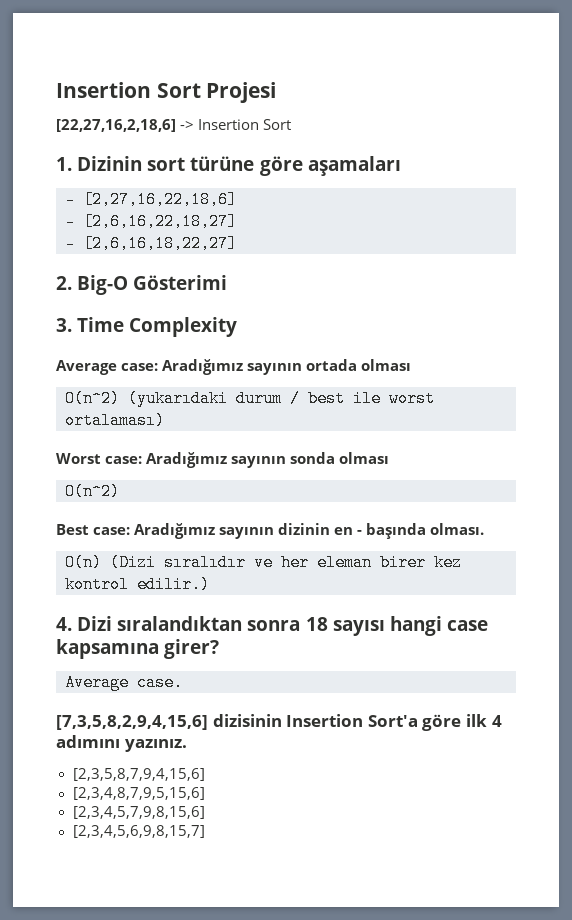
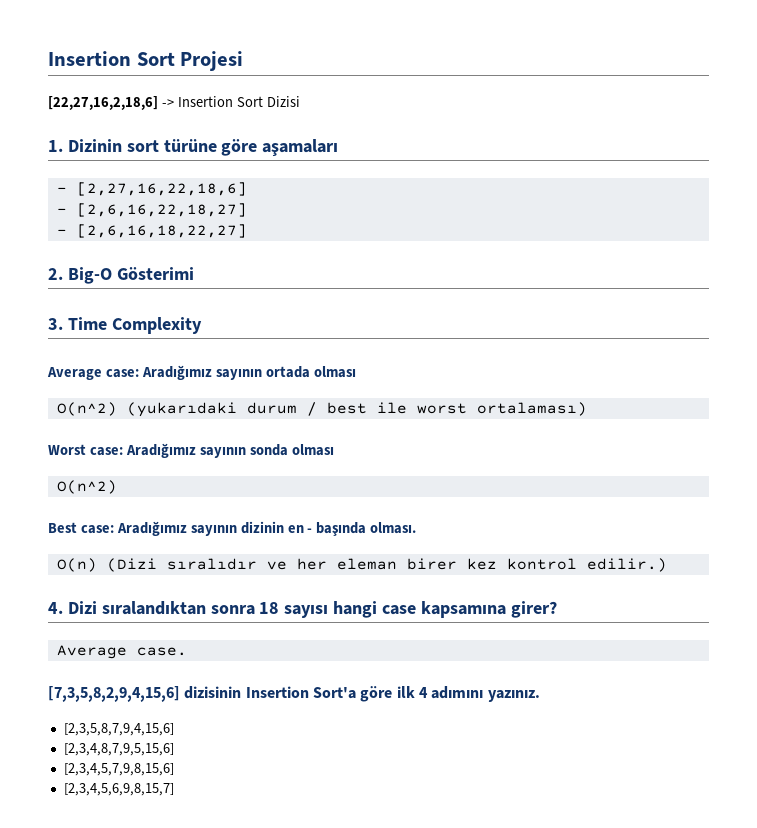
- [22,27,16,2,18,6] -> Insertion Sort
+ [22,27,16,2,18,6] -> Insertion Sort Dizisi

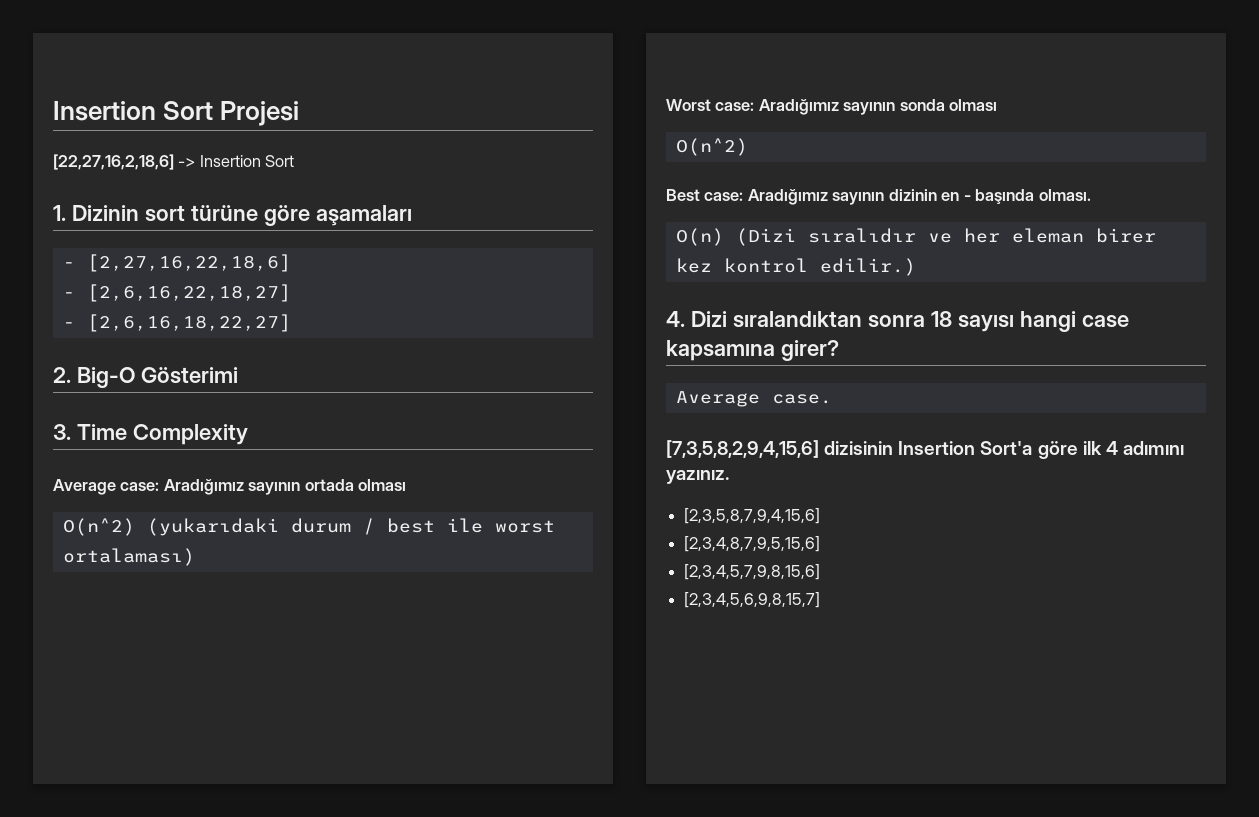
- [22,27,16,2,18,6] -> Insertion Sort Dizisi
+ [22,27,16,2,18,6] -> Insertion Sort

